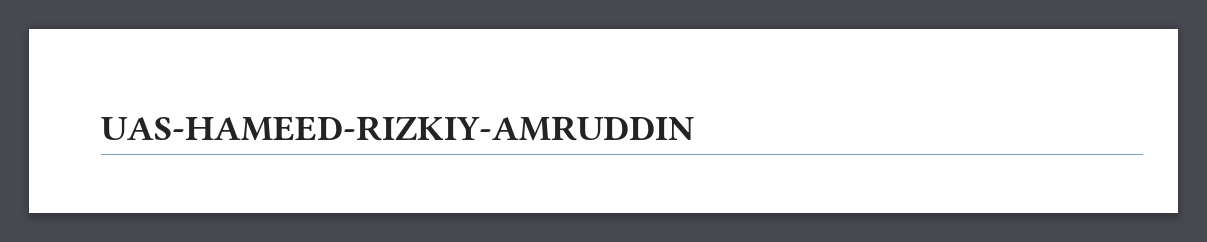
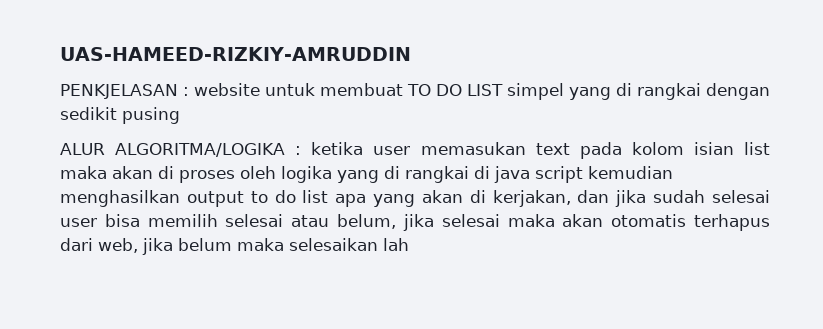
+ PENKJELASAN : website untuk membuat TO DO LIST simpel yang di rangkai dengan sedikit pusing
+ ALUR ALGORITMA/LOGIKA : ketika user memasukan text pada kolom isian list maka akan di proses oleh logika yang di rangkai di java script kemudian menghasilkan output to do list apa yang akan di kerjakan, dan jika sudah selesai user bisa memilih selesai atau belum, jika selesai maka akan otomatis terhapus dari web, jika belum maka selesaikan lah

